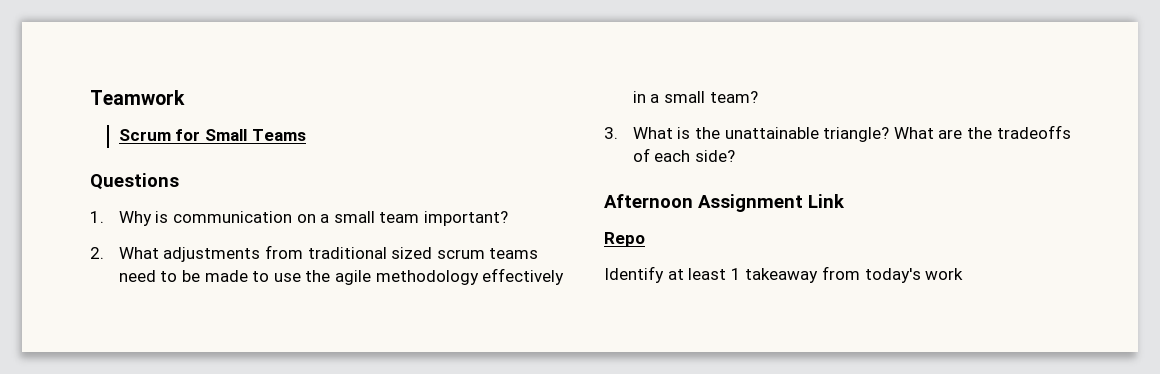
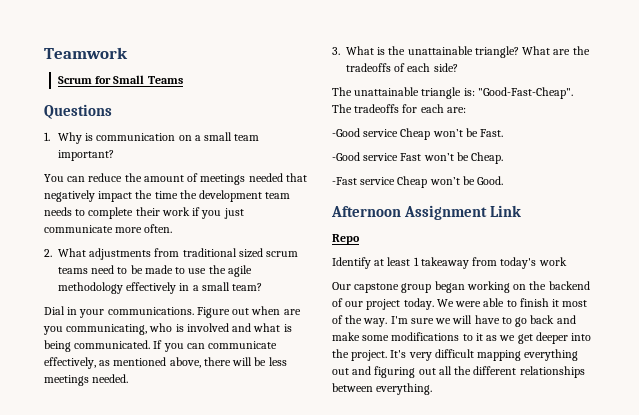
+ You can reduce the amount of meetings needed that negatively impact the time the development team needs to complete their work if you just communicate more often.
+ Dial in your communications. Figure out when are you communicating, who is involved and what is being communicated. If you can communicate effectively, as mentioned above, there will be less meetings needed.
+ The unattainable triangle is: "Good-Fast-Cheap". The tradeoffs for each are:
+ -Good service Cheap won’t be Fast.
+ -Good service Fast won’t be Cheap.
+ -Fast service Cheap won’t be Good.
+ Our capstone group began working on the backend of our project today. We were able to finish it most of the way. I'm sure we will have to go back and make some modifications to it as we get deeper into the project. It's very difficult mapping everything out and figuring out all the different relationships between everything.

